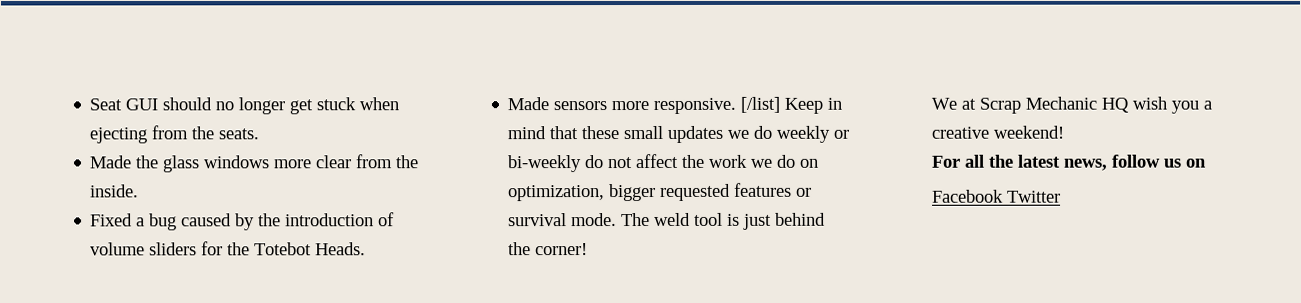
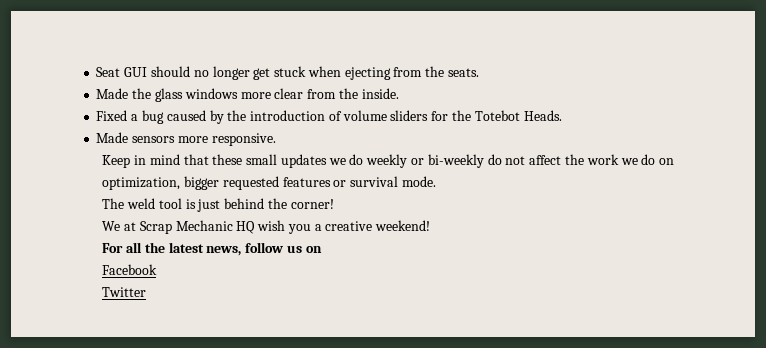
- Made sensors more responsive. [/list] Keep in mind that these small updates we do weekly or bi-weekly do not affect the work we do on optimization, bigger requested features or survival mode. The weld tool is just behind the corner!
+ Made sensors more responsive.
+ Keep in mind that these small updates we do weekly or bi-weekly do not affect the work we do on optimization, bigger requested features or survival mode.
+ The weld tool is just behind the corner!
- Facebook Twitter
+ Facebook
+ Twitter

